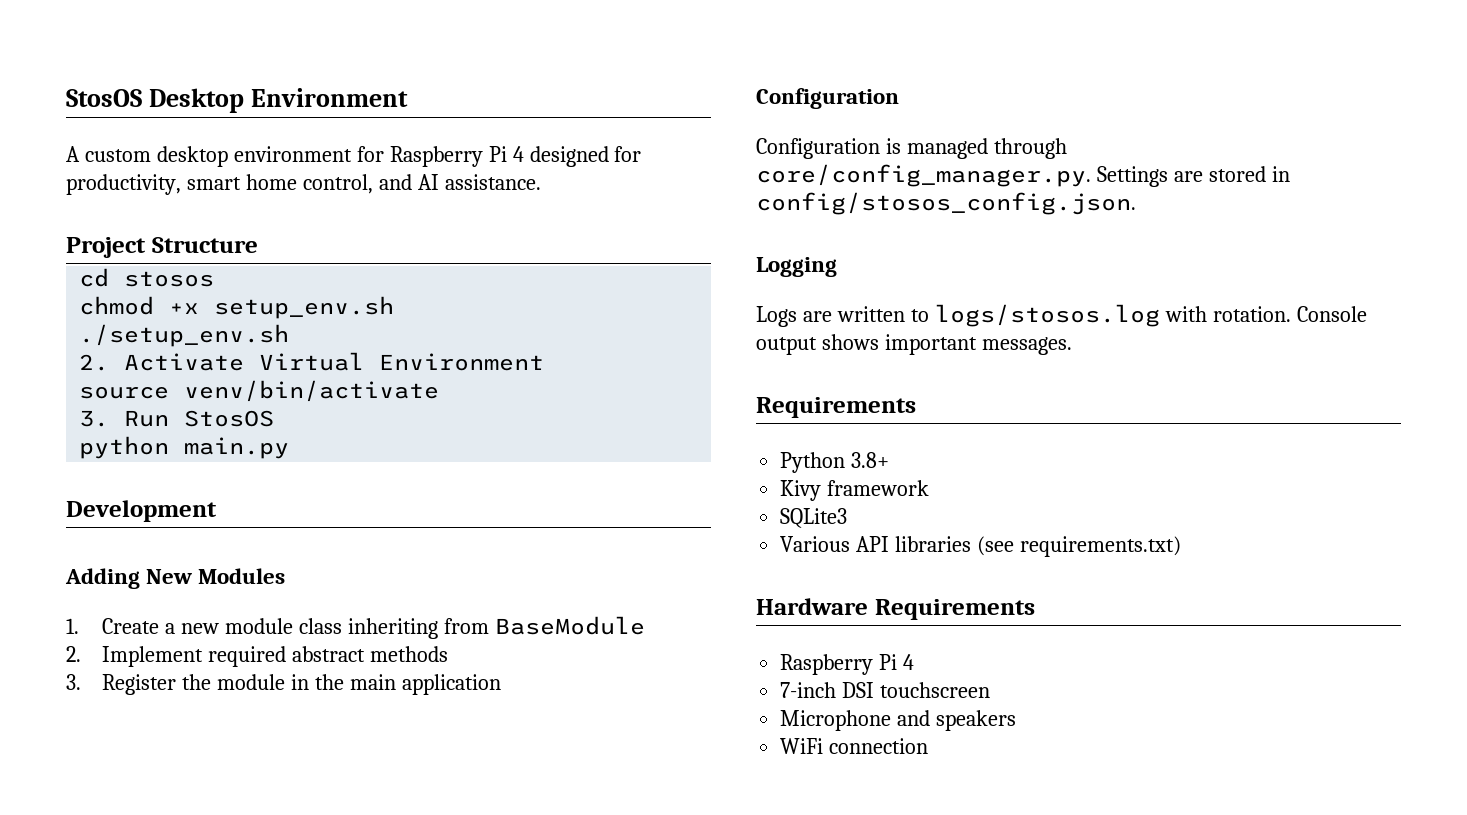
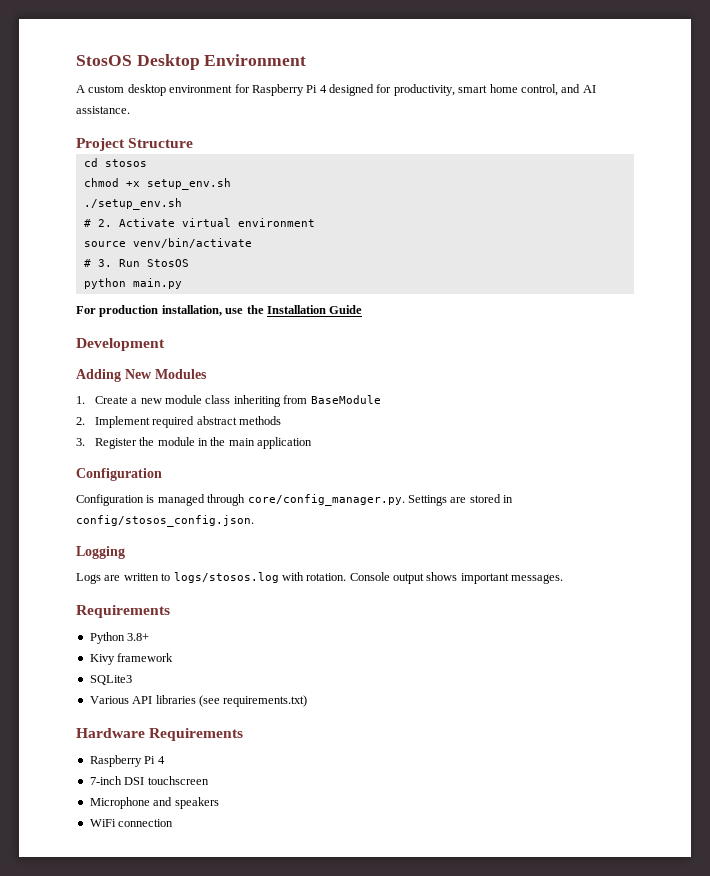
- 2. Activate Virtual Environment
+ # 2. Activate virtual environment
- 3. Run StosOS
+ # 3. Run StosOS
+ For production installation, use the Installation Guide

